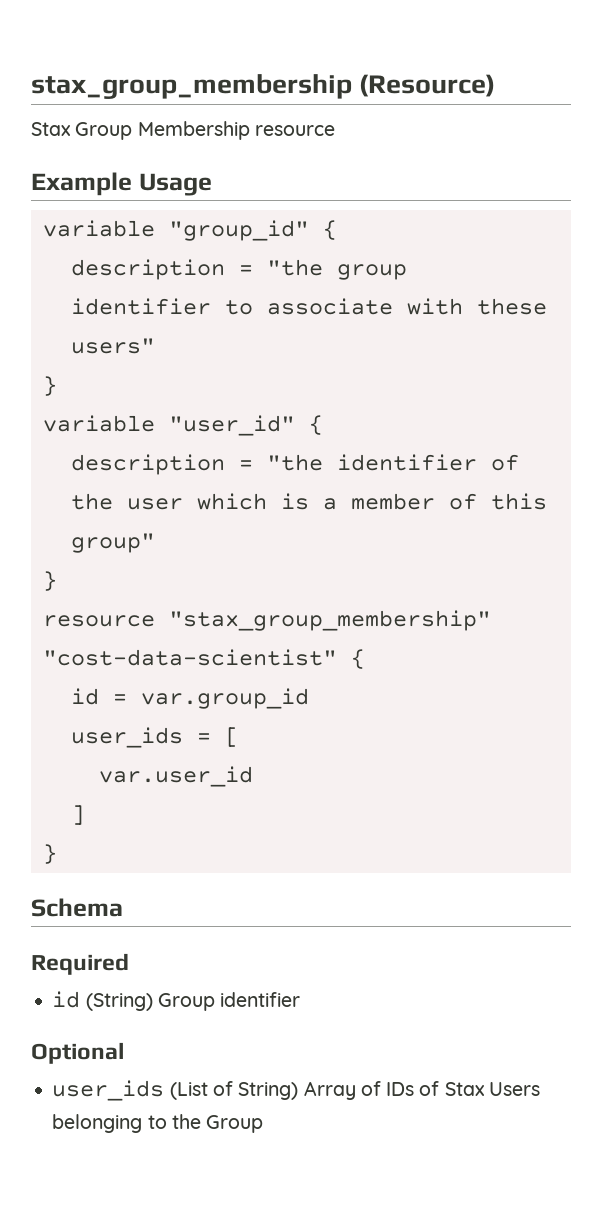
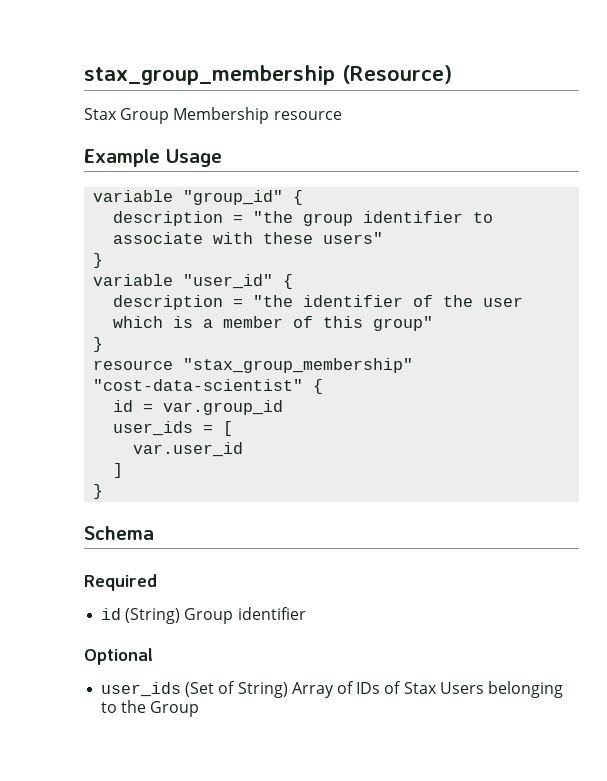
- user_ids (List of String) Array of IDs of Stax Users belonging to the Group
+ user_ids (Set of String) Array of IDs of Stax Users belonging to the Group

